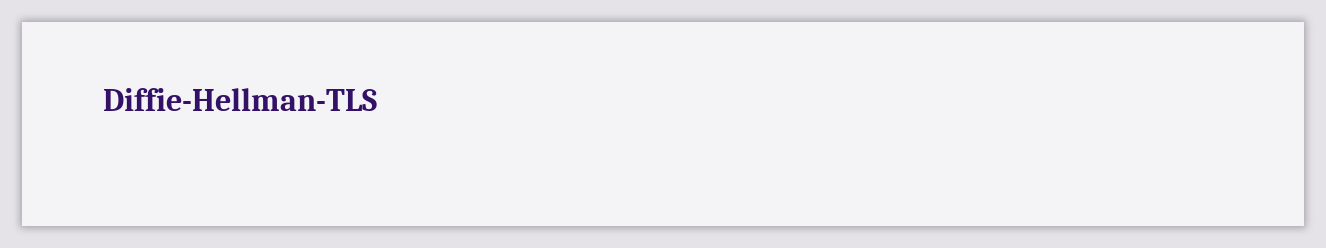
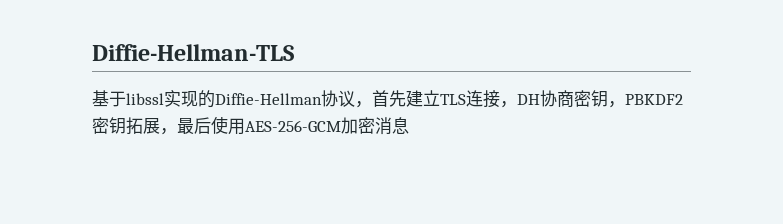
+ 基于libssl实现的Diffie-Hellman协议，首先建立TLS连接，DH协商密钥，PBKDF2密钥拓展，最后使用AES-256-GCM加密消息

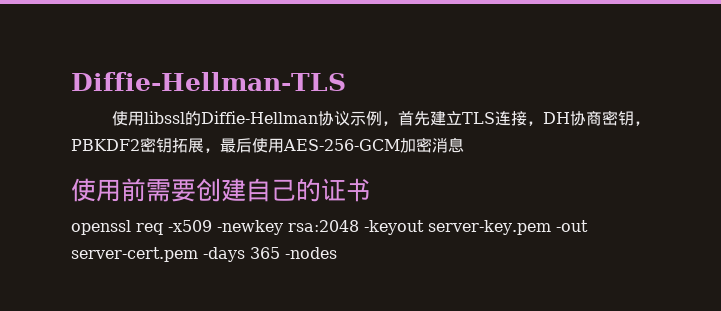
- 基于libssl实现的Diffie-Hellman协议，首先建立TLS连接，DH协商密钥，PBKDF2密钥拓展，最后使用AES-256-GCM加密消息
+ 使用libssl的Diffie-Hellman协议示例，首先建立TLS连接，DH协商密钥，PBKDF2密钥拓展，最后使用AES-256-GCM加密消息
+ 使用前需要创建自己的证书
+ openssl req -x509 -newkey rsa:2048 -keyout server-key.pem -out server-cert.pem -days 365 -nodes

